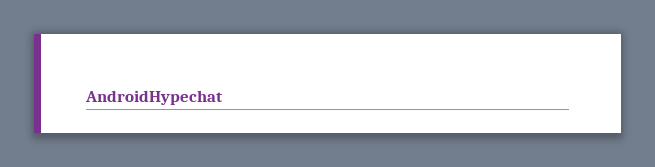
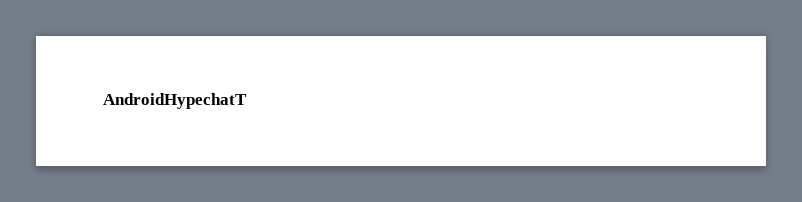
- AndroidHypechat
+ AndroidHypechatT

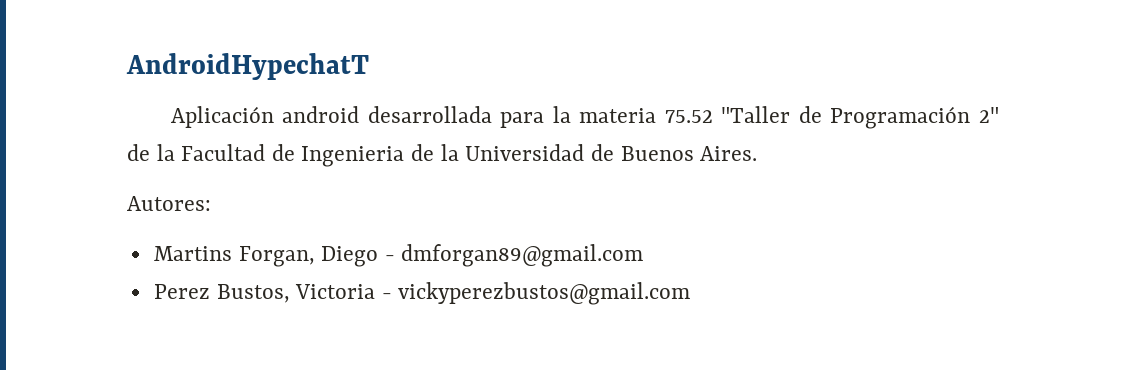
+ Aplicación android desarrollada para la materia 75.52 "Taller de Programación 2" de la Facultad de Ingenieria de la Universidad de Buenos Aires.
+ Autores:
+ Martins Forgan, Diego - dmforgan89@gmail.com
+ Perez Bustos, Victoria - vickyperezbustos@gmail.com

